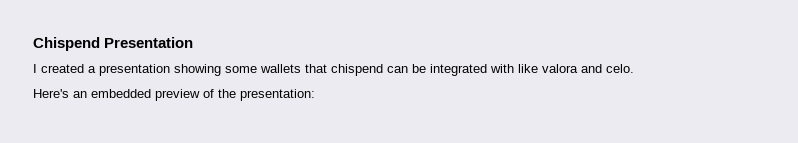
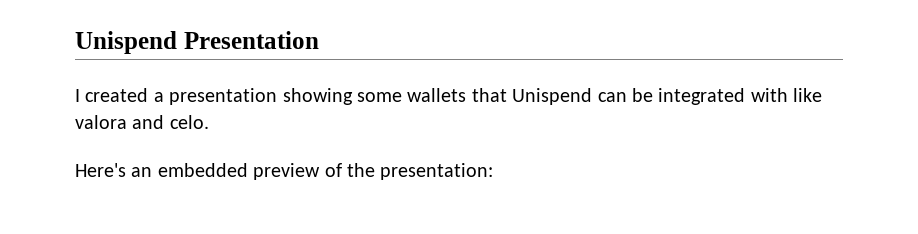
- Chispend Presentation
+ Unispend Presentation
- I created a presentation showing some wallets that chispend can be integrated with like valora and celo.
+ I created a presentation showing some wallets that Unispend can be integrated with like valora and celo.

